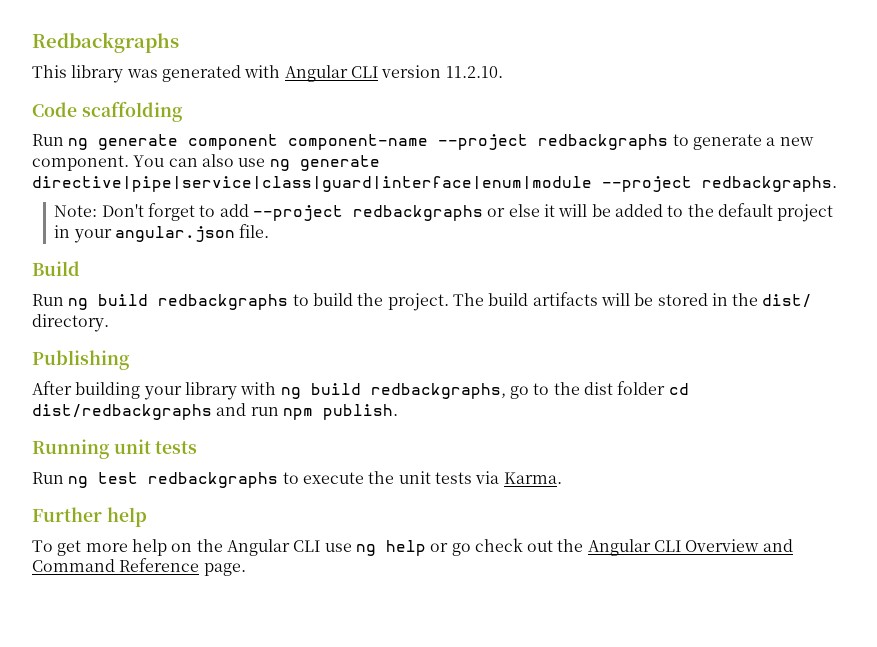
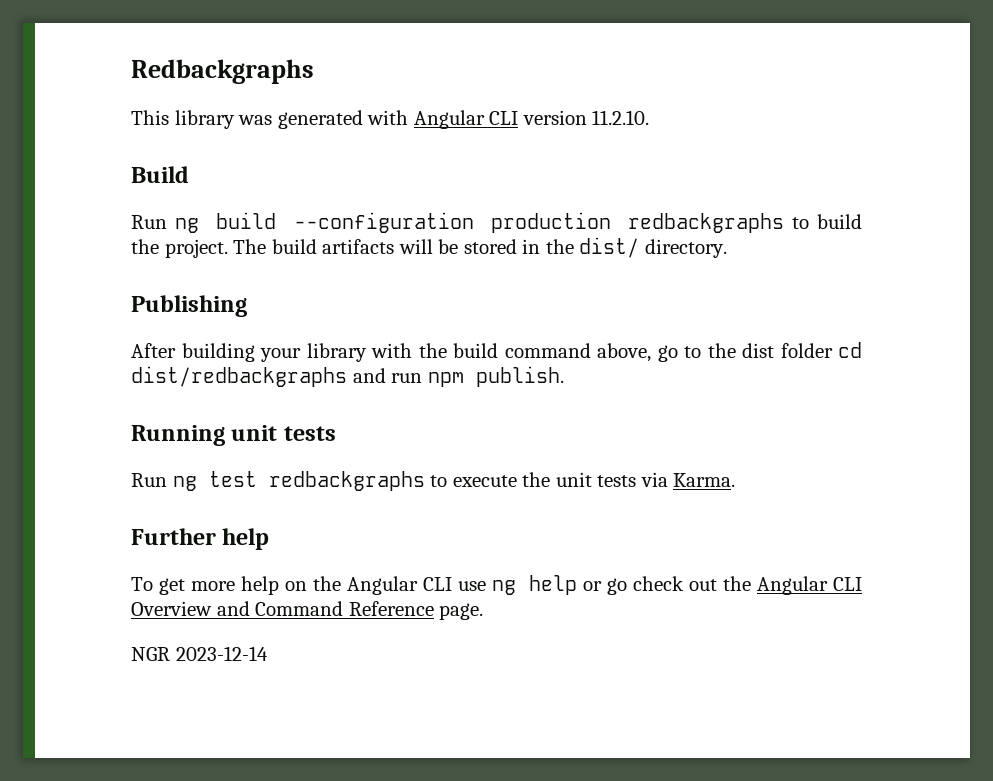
- Code scaffolding
- Run ng generate component component-name --project redbackgraphs to generate a new component. You can also use ng generate directive|pipe|service|class|guard|interface|enum|module --project redbackgraphs.
- Note: Don't forget to add --project redbackgraphs or else it will be added to the default project in your angular.json file.
- Run ng build redbackgraphs to build the project.
+ Run ng build --configuration production redbackgraphs to build the project.
- After building your library with ng build redbackgraphs, go to the dist folder cd dist/redbackgraphs and run npm publish.
+ After building your library with the build command above, go to the dist folder cd dist/redbackgraphs and run npm publish.
+ NGR 2023-12-14

